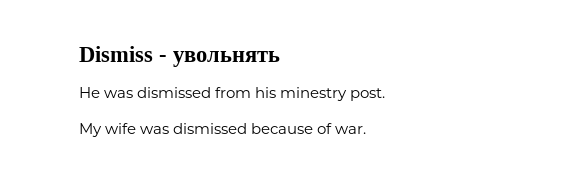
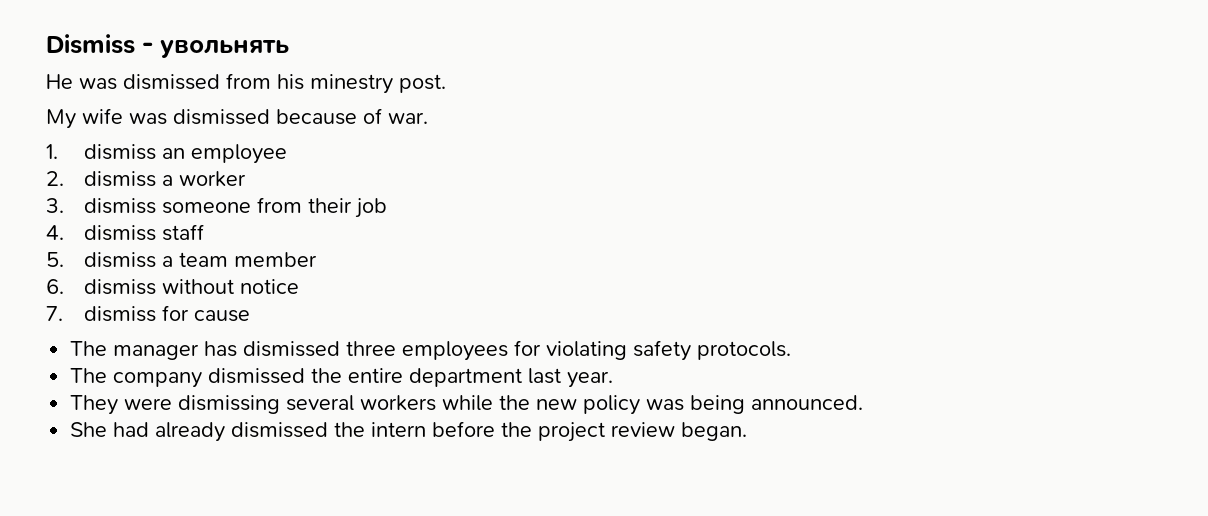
+ 1. dismiss an employee
+ 2. dismiss a worker
+ 3. dismiss someone from their job
+ 4. dismiss staff
+ 5. dismiss a team member
+ 6. dismiss without notice
+ 7. dismiss for cause
+ The manager has dismissed three employees for violating safety protocols.
+ The company dismissed the entire department last year.
+ They were dismissing several workers while the new policy was being announced.
+ She had already dismissed the intern before the project review began.

